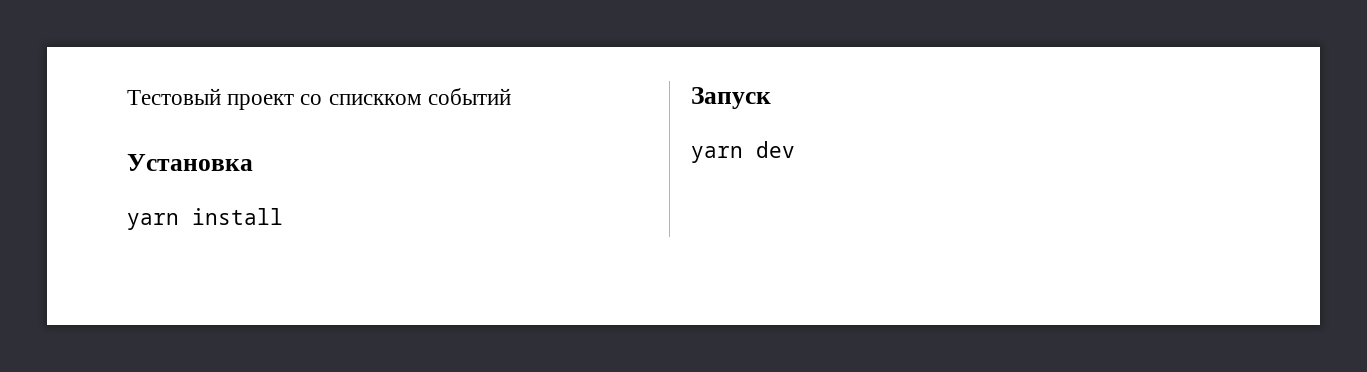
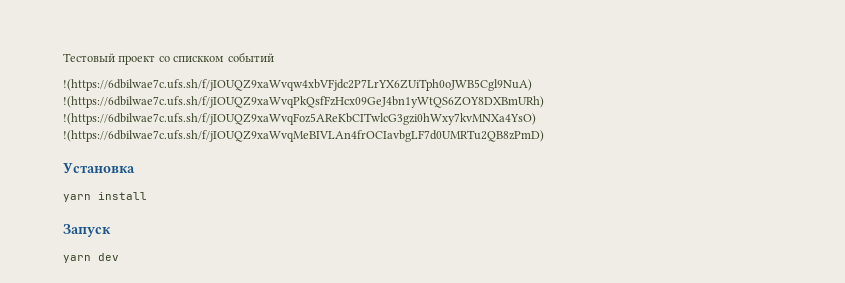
+ !(https://6dbilwae7c.ufs.sh/f/jIOUQZ9xaWvqw4xbVFjdc2P7LrYX6ZUiTph0oJWB5Cgl9NuA) !(https://6dbilwae7c.ufs.sh/f/jIOUQZ9xaWvqPkQsfFzHcx09GeJ4bn1yWtQS6ZOY8DXBmURh) !(https://6dbilwae7c.ufs.sh/f/jIOUQZ9xaWvqFoz5AReKbCITwlcG3gzi0hWxy7kvMNXa4YsO) !(https://6dbilwae7c.ufs.sh/f/jIOUQZ9xaWvqMeBIVLAn4frOCIavbgLF7d0UMRTu2QB8zPmD)

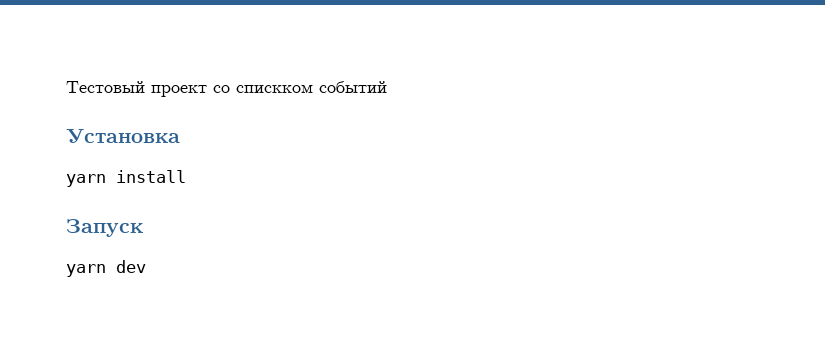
- !(https://6dbilwae7c.ufs.sh/f/jIOUQZ9xaWvqw4xbVFjdc2P7LrYX6ZUiTph0oJWB5Cgl9NuA) !(https://6dbilwae7c.ufs.sh/f/jIOUQZ9xaWvqPkQsfFzHcx09GeJ4bn1yWtQS6ZOY8DXBmURh) !(https://6dbilwae7c.ufs.sh/f/jIOUQZ9xaWvqFoz5AReKbCITwlcG3gzi0hWxy7kvMNXa4YsO) !(https://6dbilwae7c.ufs.sh/f/jIOUQZ9xaWvqMeBIVLAn4frOCIavbgLF7d0UMRTu2QB8zPmD)

